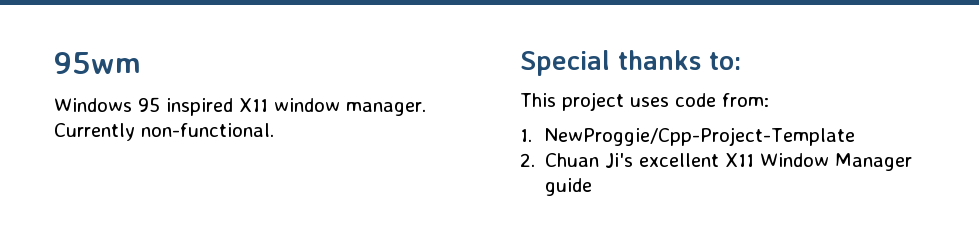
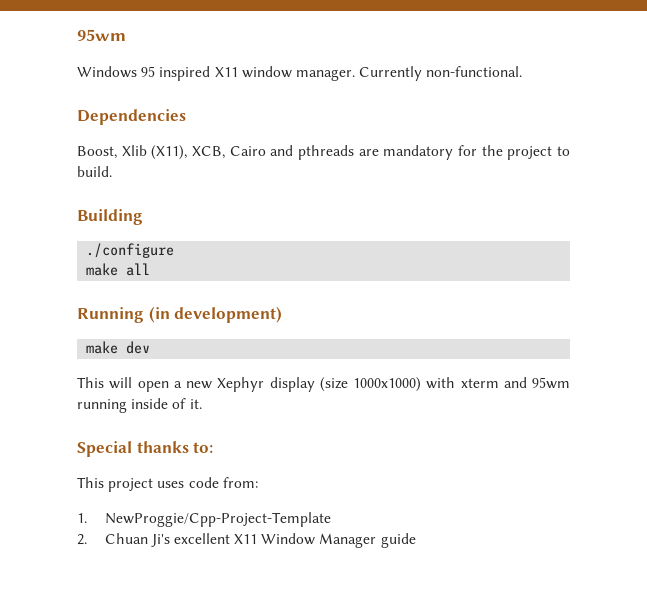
+ Dependencies
+ Boost, Xlib (X11), XCB, Cairo and pthreads are mandatory for the project to build.
+ Building
+ ./configure
+ make all
+ Running (in development)
+ make dev
+ This will open a new Xephyr display (size 1000x1000) with xterm and 95wm running inside of it.

